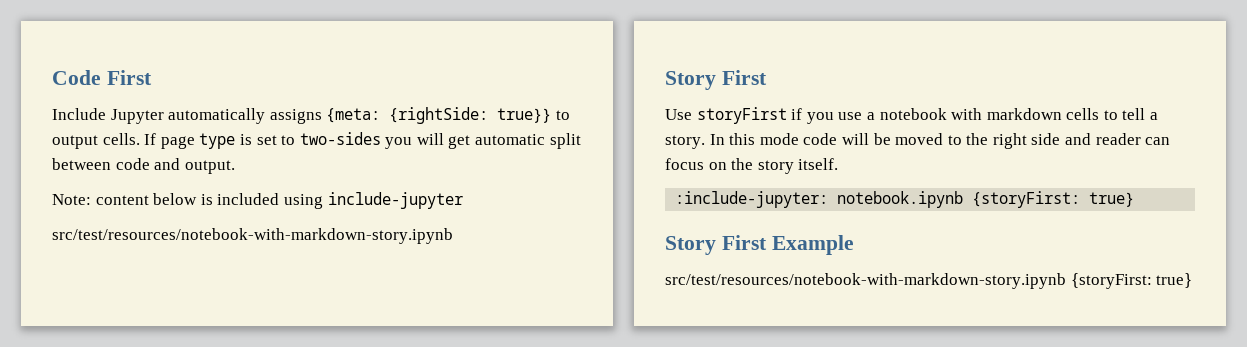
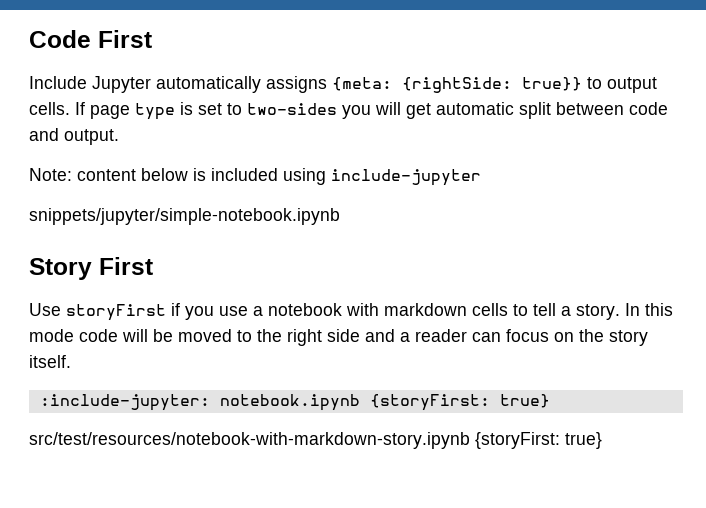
  Note: content below is included using include-jupyter
- src/test/resources/notebook-with-markdown-story.ipynb
+ snippets/jupyter/simple-notebook.ipynb
- In this mode code will be moved to the right side and reader can focus on the story itself.
+ In this mode code will be moved to the right side and a reader can focus on the story itself.
- Story First Example

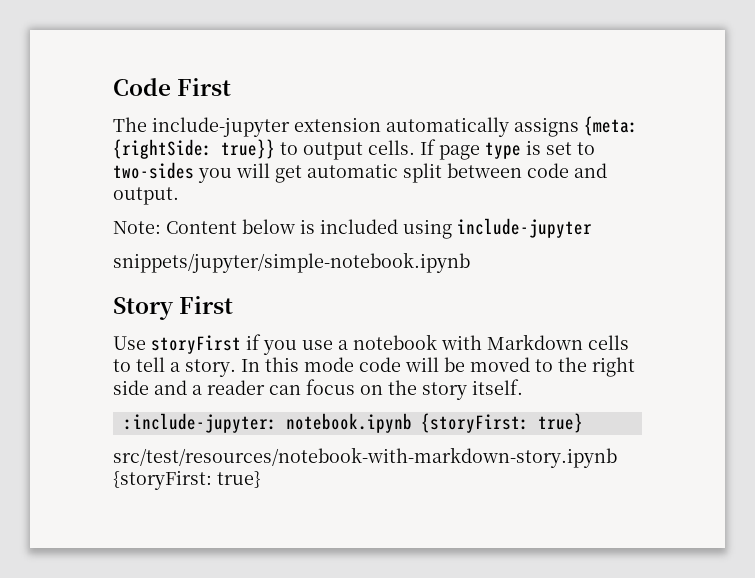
- Include Jupyter automatically assigns {meta: {rightSide: true}} to output cells.
+ The include-jupyter extension automatically assigns {meta: {rightSide: true}} to output cells.
- Note: content below is included using include-jupyter
+ Note: Content below is included using include-jupyter
- Use storyFirst if you use a notebook with markdown cells to tell a story.
+ Use storyFirst if you use a notebook with Markdown cells to tell a story.

